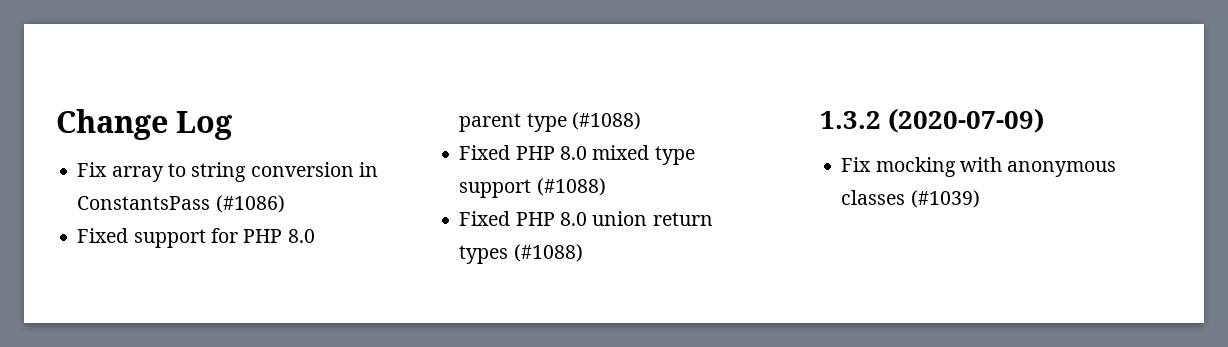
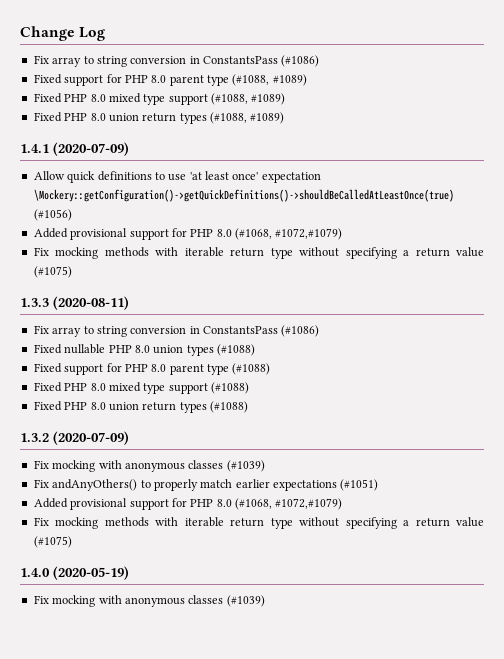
+ Fixed support for PHP 8.0 parent type (#1088, #1089)
+ Fixed PHP 8.0 mixed type support (#1088, #1089)
+ Fixed PHP 8.0 union return types (#1088, #1089)
+ 1.4.1 (2020-07-09)
+ Allow quick definitions to use 'at least once' expectation \Mockery::getConfiguration()->getQuickDefinitions()->shouldBeCalledAtLeastOnce(true) (#1056)
+ Added provisional support for PHP 8.0 (#1068, #1072,#1079)
+ Fix mocking methods with iterable return type without specifying a return value (#1075)
+ 1.3.3 (2020-08-11)
+ Fix array to string conversion in ConstantsPass (#1086)
+ Fixed nullable PHP 8.0 union types (#1088)
+ Fix andAnyOthers() to properly match earlier expectations (#1051)
+ Added provisional support for PHP 8.0 (#1068, #1072,#1079)
+ Fix mocking methods with iterable return type without specifying a return value (#1075)
+ 1.4.0 (2020-05-19)
+ Fix mocking with anonymous classes (#1039)

